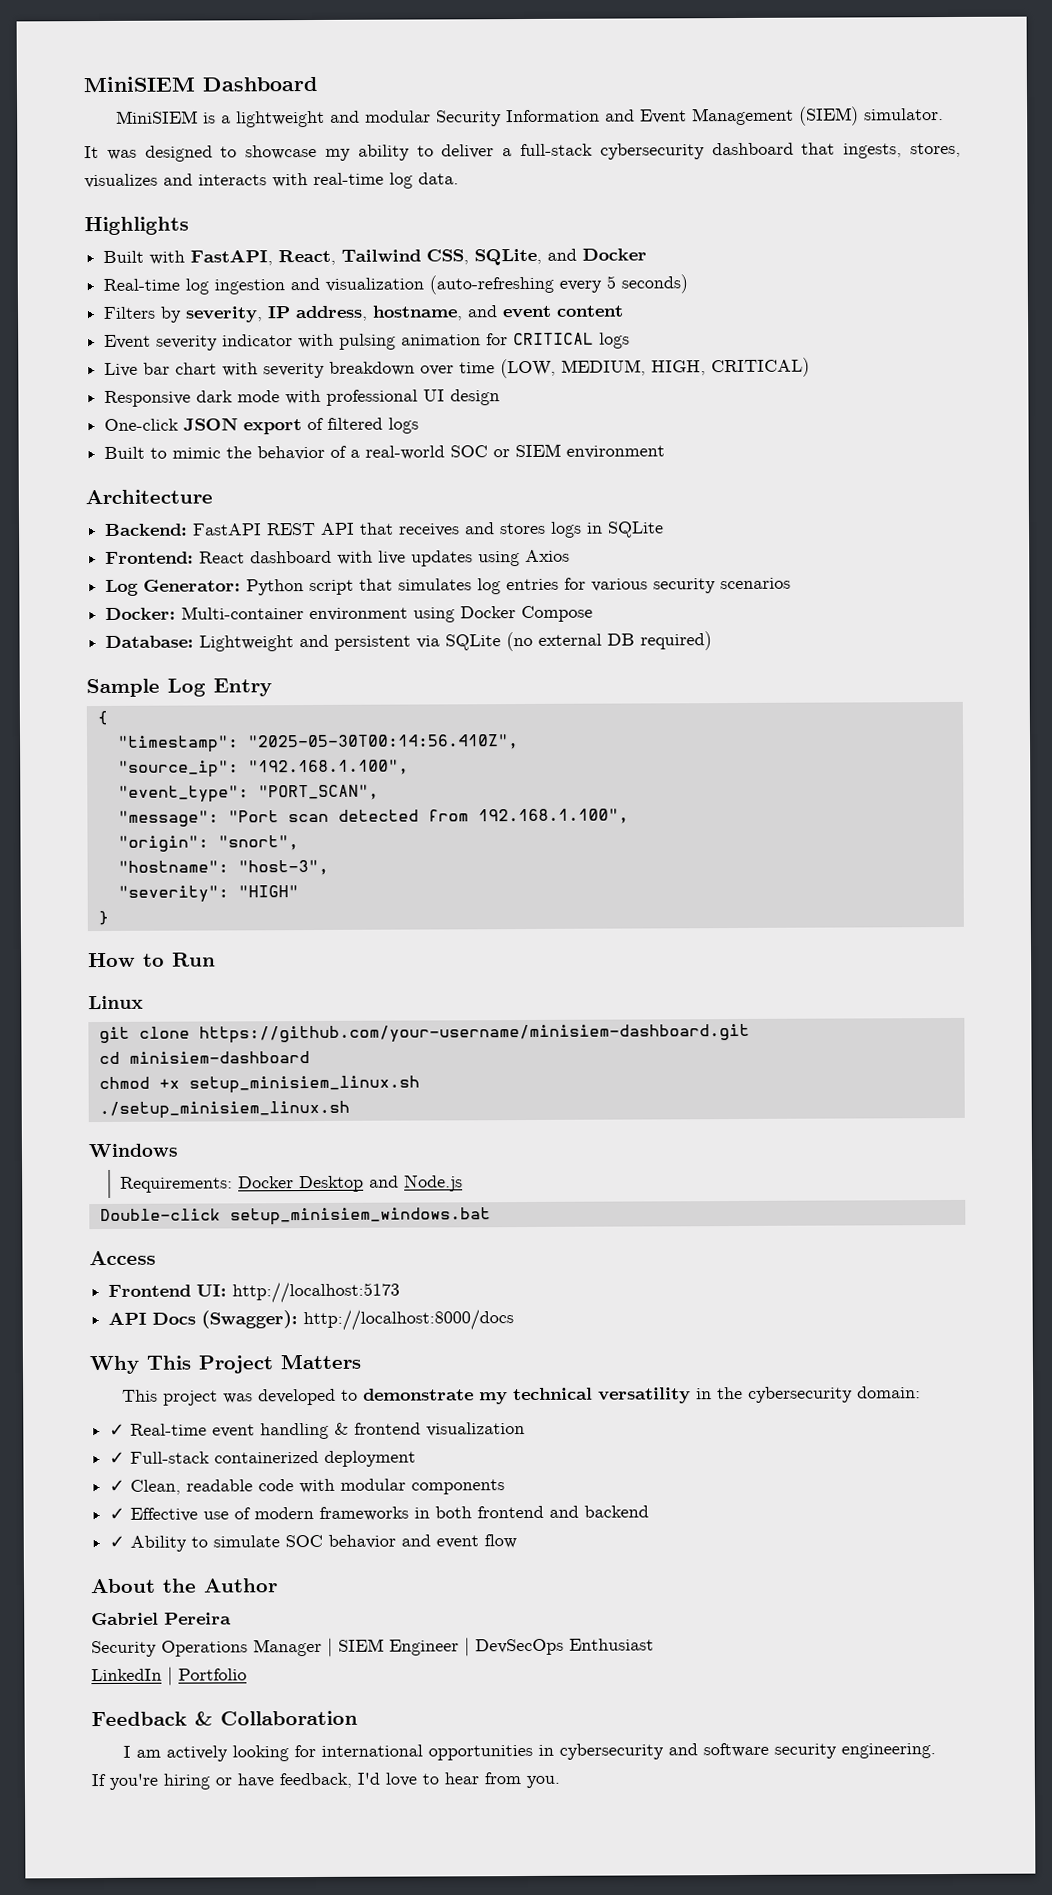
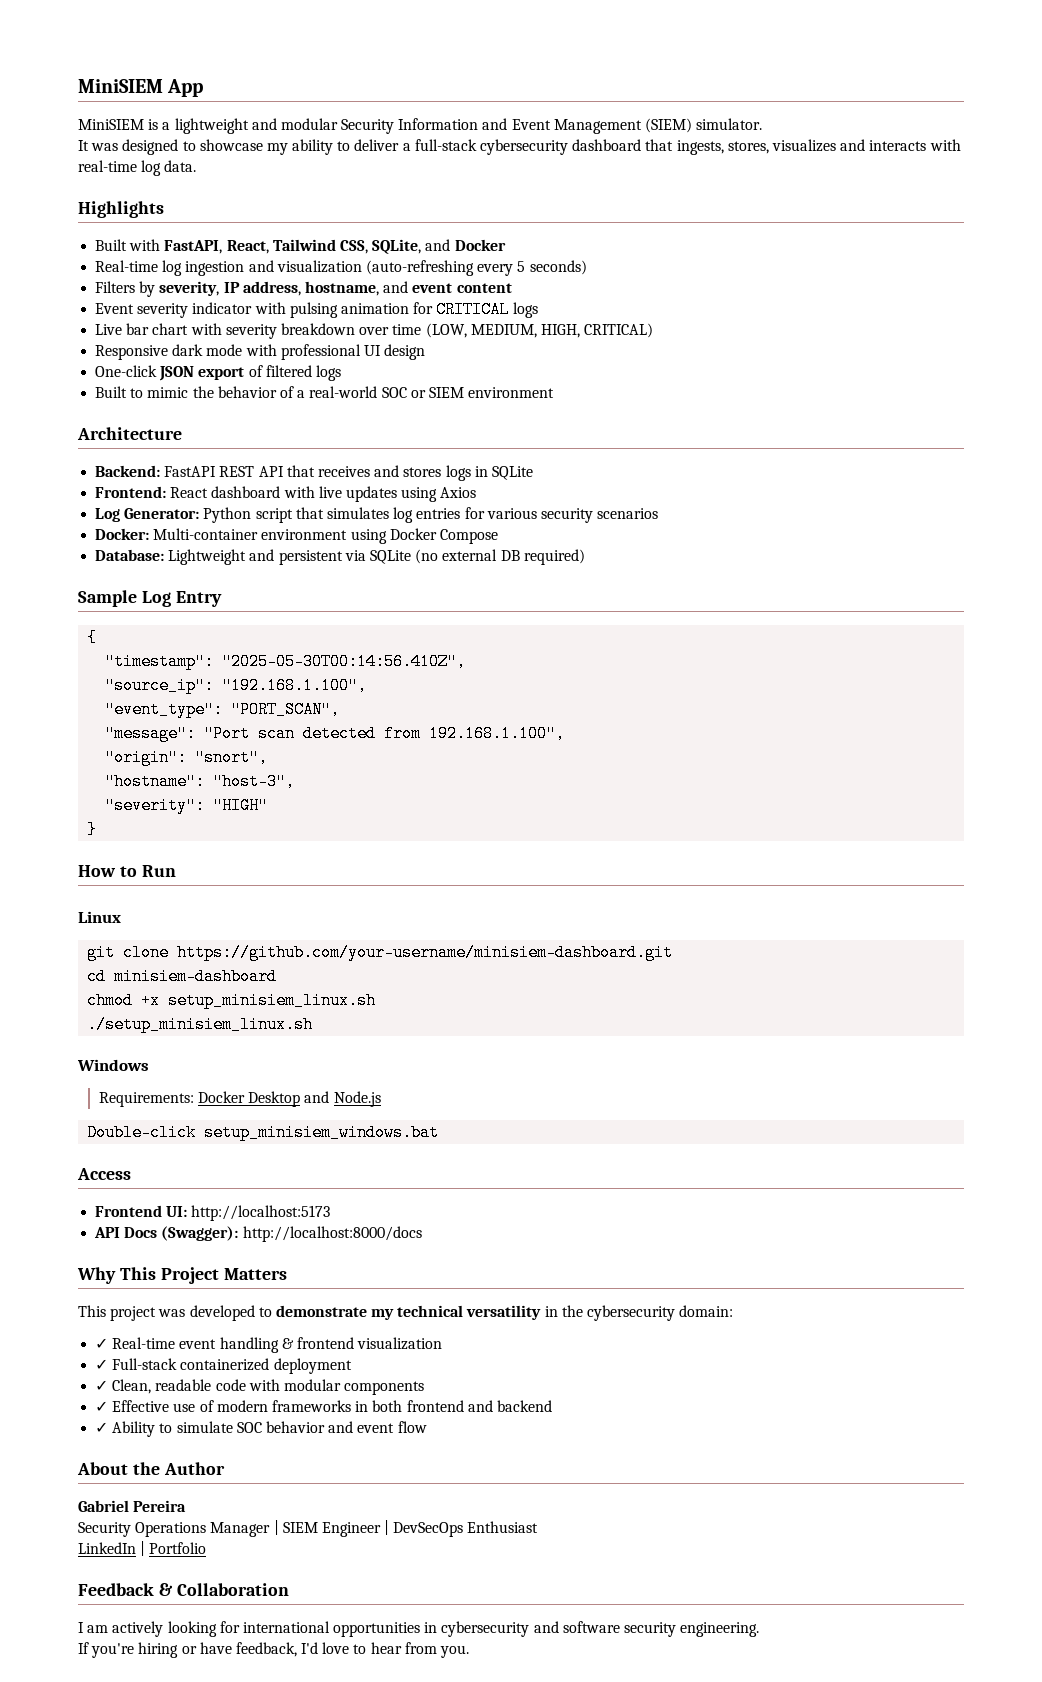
- MiniSIEM Dashboard
+ MiniSIEM App

